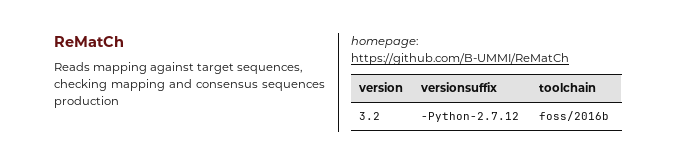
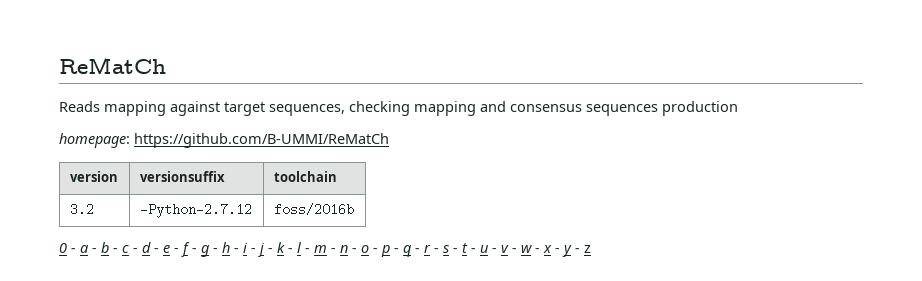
+ 0 - a - b - c - d - e - f - g - h - i - j - k - l - m - n - o - p - q - r - s - t - u - v - w - x - y - z

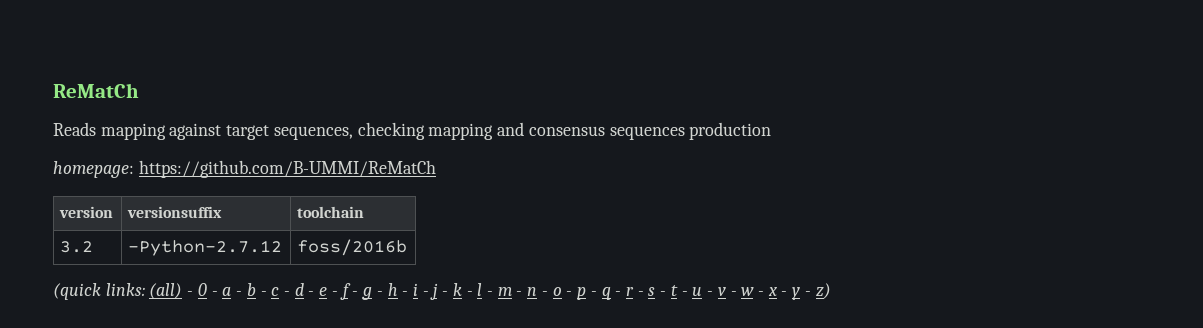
- 0 - a - b - c - d - e - f - g - h - i - j - k - l - m - n - o - p - q - r - s - t - u - v - w - x - y - z
+ (quick links: (all) - 0 - a - b - c - d - e - f - g - h - i - j - k - l - m - n - o - p - q - r - s - t - u - v - w - x - y - z)

